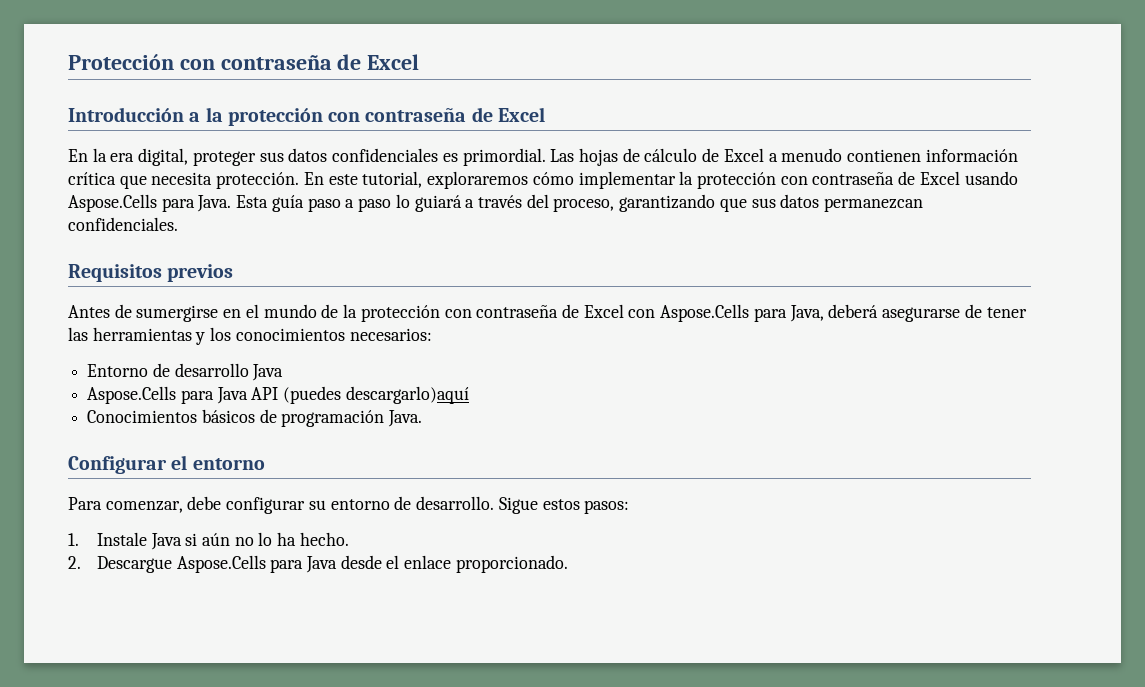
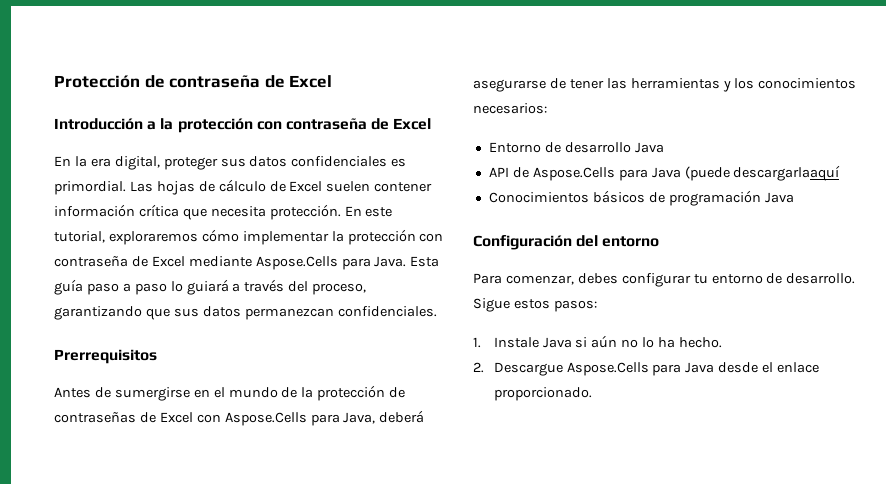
- Protección con contraseña de Excel
+ Protección de contraseña de Excel
- Las hojas de cálculo de Excel a menudo contienen información crítica que necesita protección.
+ Las hojas de cálculo de Excel suelen contener información crítica que necesita protección.
- En este tutorial, exploraremos cómo implementar la protección con contraseña de Excel usando Aspose.Cells para Java.
+ En este tutorial, exploraremos cómo implementar la protección con contraseña de Excel mediante Aspose.Cells para Java.
- Requisitos previos
+ Prerrequisitos
- Antes de sumergirse en el mundo de la protección con contraseña de Excel con Aspose.Cells para Java, deberá asegurarse de tener las herramientas y los conocimientos necesarios:
+ Antes de sumergirse en el mundo de la protección de contraseñas de Excel con Aspose.Cells para Java, deberá asegurarse de tener las herramientas y los conocimientos necesarios:
- Aspose.Cells para Java API (puedes descargarlo)aquí
+ API de Aspose.Cells para Java (puede descargarlaaquí
- Conocimientos básicos de programación Java.
- Configurar el entorno
+ Conocimientos básicos de programación Java
+ Configuración del entorno
- Para comenzar, debe configurar su entorno de desarrollo.
+ Para comenzar, debes configurar tu entorno de desarrollo.

